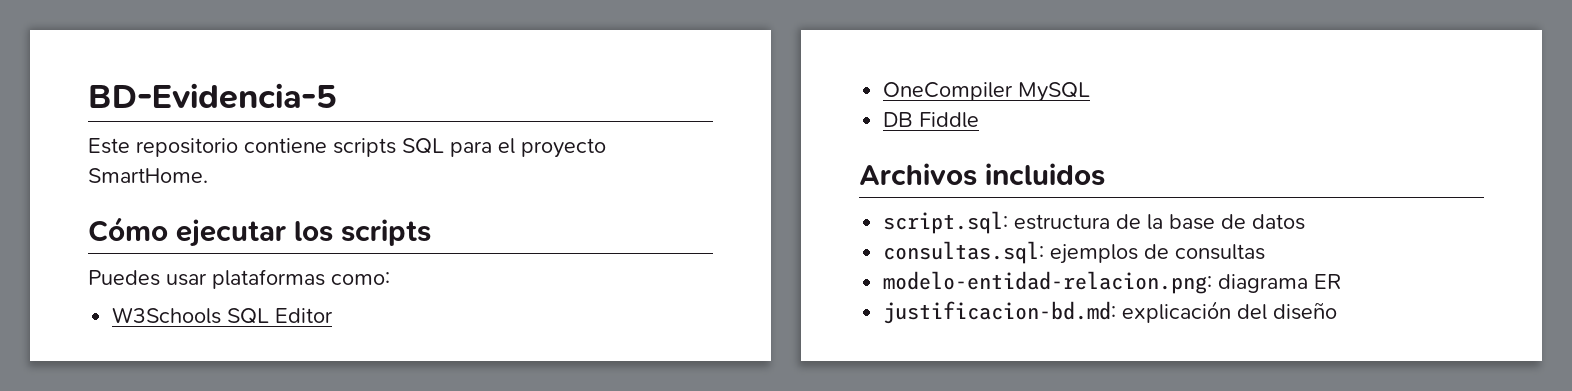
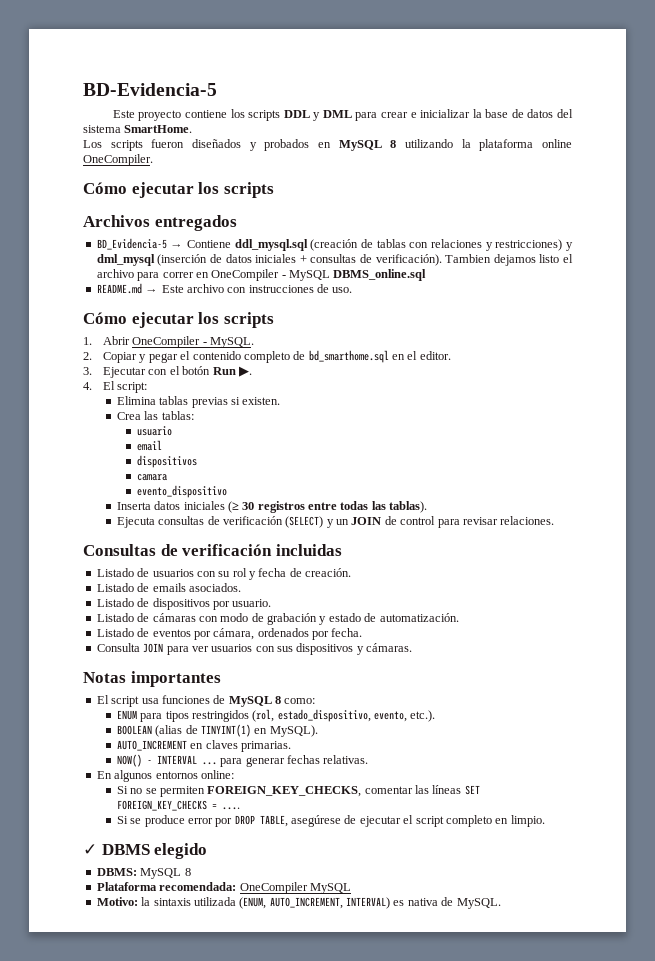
- Este repositorio contiene scripts SQL para el proyecto SmartHome.
+ Este proyecto contiene los scripts DDL y DML para crear e inicializar la base de datos del sistema SmartHome.
+ Los scripts fueron diseñados y probados en MySQL 8 utilizando la plataforma online OneCompiler.
  Cómo ejecutar los scripts
- Puedes usar plataformas como:
- W3Schools SQL Editor
- OneCompiler MySQL
- DB Fiddle
- Archivos incluidos
- script.sql: estructura de la base de datos
- consultas.sql: ejemplos de consultas
- modelo-entidad-relacion.png: diagrama ER
- justificacion-bd.md: explicación del diseño
+ Archivos entregados
+ BD_Evidencia-5 → Contiene ddl_mysql.sql (creación de tablas con relaciones y restricciones) y dml_mysql (inserción de datos iniciales + consultas de verificación). Tambien dejamos listo el archivo para correr en OneCompiler - MySQL DBMS_online.sql
+ README.md → Este archivo con instrucciones de uso.
+ Cómo ejecutar los scripts
+ 1. Abrir OneCompiler - MySQL.
+ 2. Copiar y pegar el contenido completo de bd_smarthome.sql en el editor.
+ 3. Ejecutar con el botón Run ▶.
+ 4. El script:
+ Elimina tablas previas si existen.
+ Crea las tablas:
+ usuario
+ email
+ dispositivos
+ camara
+ evento_dispositivo
+ Inserta datos iniciales (≥ 30 registros entre todas las tablas).
+ Ejecuta consultas de verificación (SELECT) y un JOIN de control para revisar relaciones.
+ Consultas de verificación incluidas
+ Listado de usuarios con su rol y fecha de creación.
+ Listado de emails asociados.
+ Listado de dispositivos por usuario.
+ Listado de cámaras con modo de grabación y estado de automatización.
+ Listado de eventos por cámara, ordenados por fecha.
+ Consulta JOIN para ver usuarios con sus dispositivos y cámaras.
+ Notas importantes
+ El script usa funciones de MySQL 8 como:
+ ENUM para tipos restringidos (rol, estado_dispositivo, evento, etc.).
+ BOOLEAN (alias de TINYINT(1) en MySQL).
+ AUTO_INCREMENT en claves primarias.
+ NOW() - INTERVAL ... para generar fechas relativas.
+ En algunos entornos online:
+ Si no se permiten FOREIGN_KEY_CHECKS, comentar las líneas SET FOREIGN_KEY_CHECKS = ....
+ Si se produce error por DROP TABLE, asegúrese de ejecutar el script completo en limpio.
+ ✓ DBMS elegido
+ DBMS: MySQL 8
+ Plataforma recomendada: OneCompiler MySQL
+ Motivo: la sintaxis utilizada (ENUM, AUTO_INCREMENT, INTERVAL) es nativa de MySQL.

